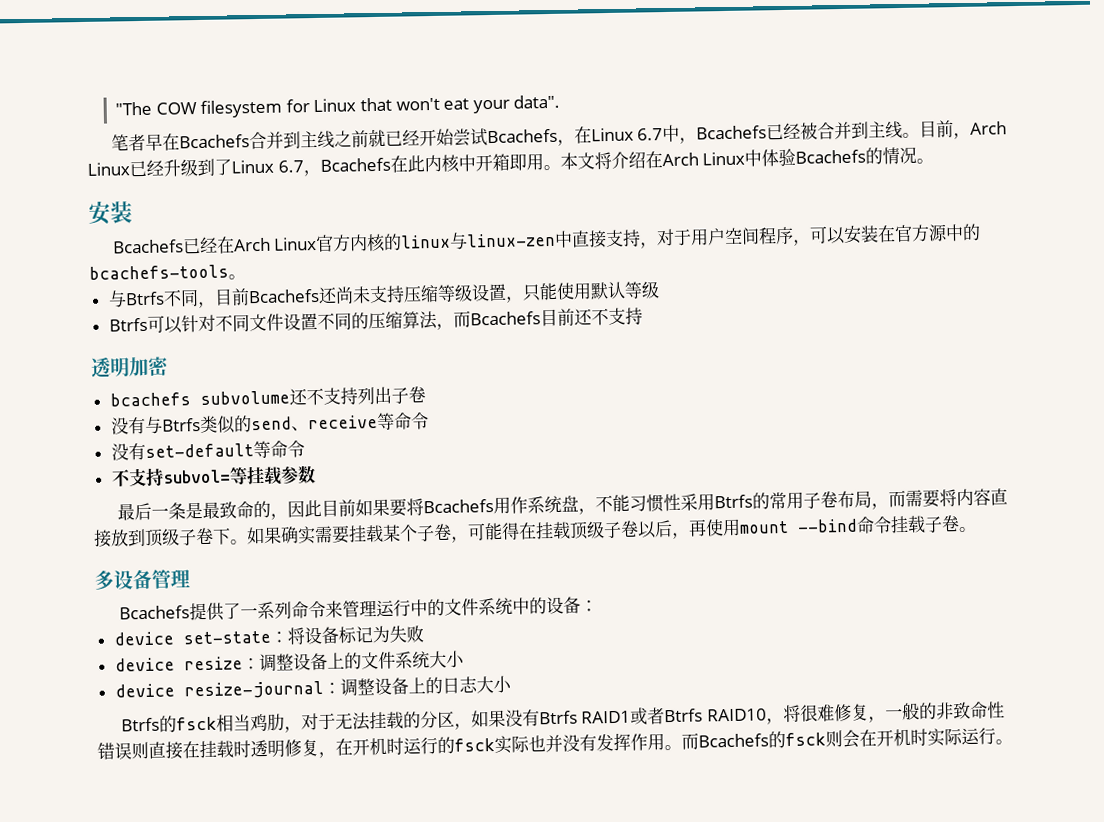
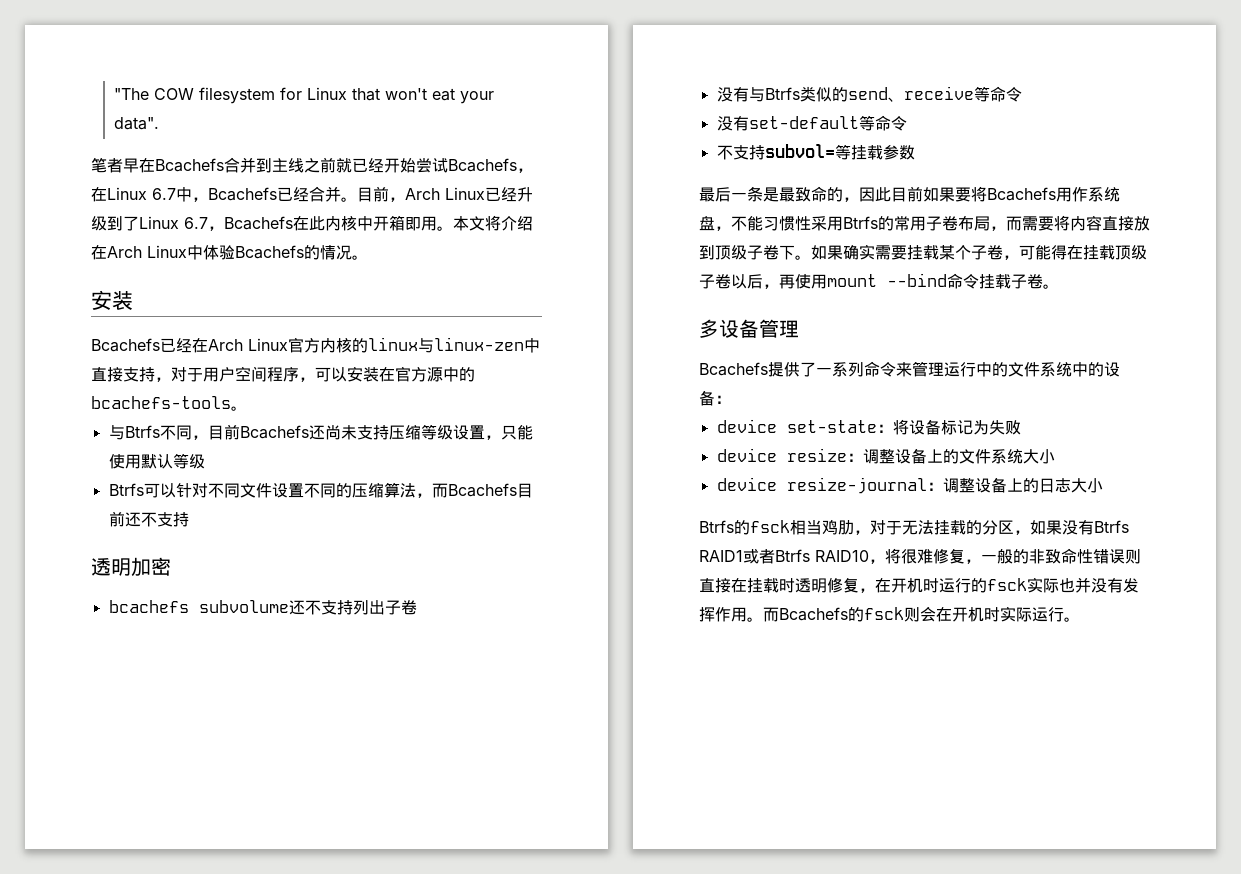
- 笔者早在Bcachefs合并到主线之前就已经开始尝试Bcachefs，在Linux 6.7中，Bcachefs已经被合并到主线。
+ 笔者早在Bcachefs合并到主线之前就已经开始尝试Bcachefs，在Linux 6.7中，Bcachefs已经合并。

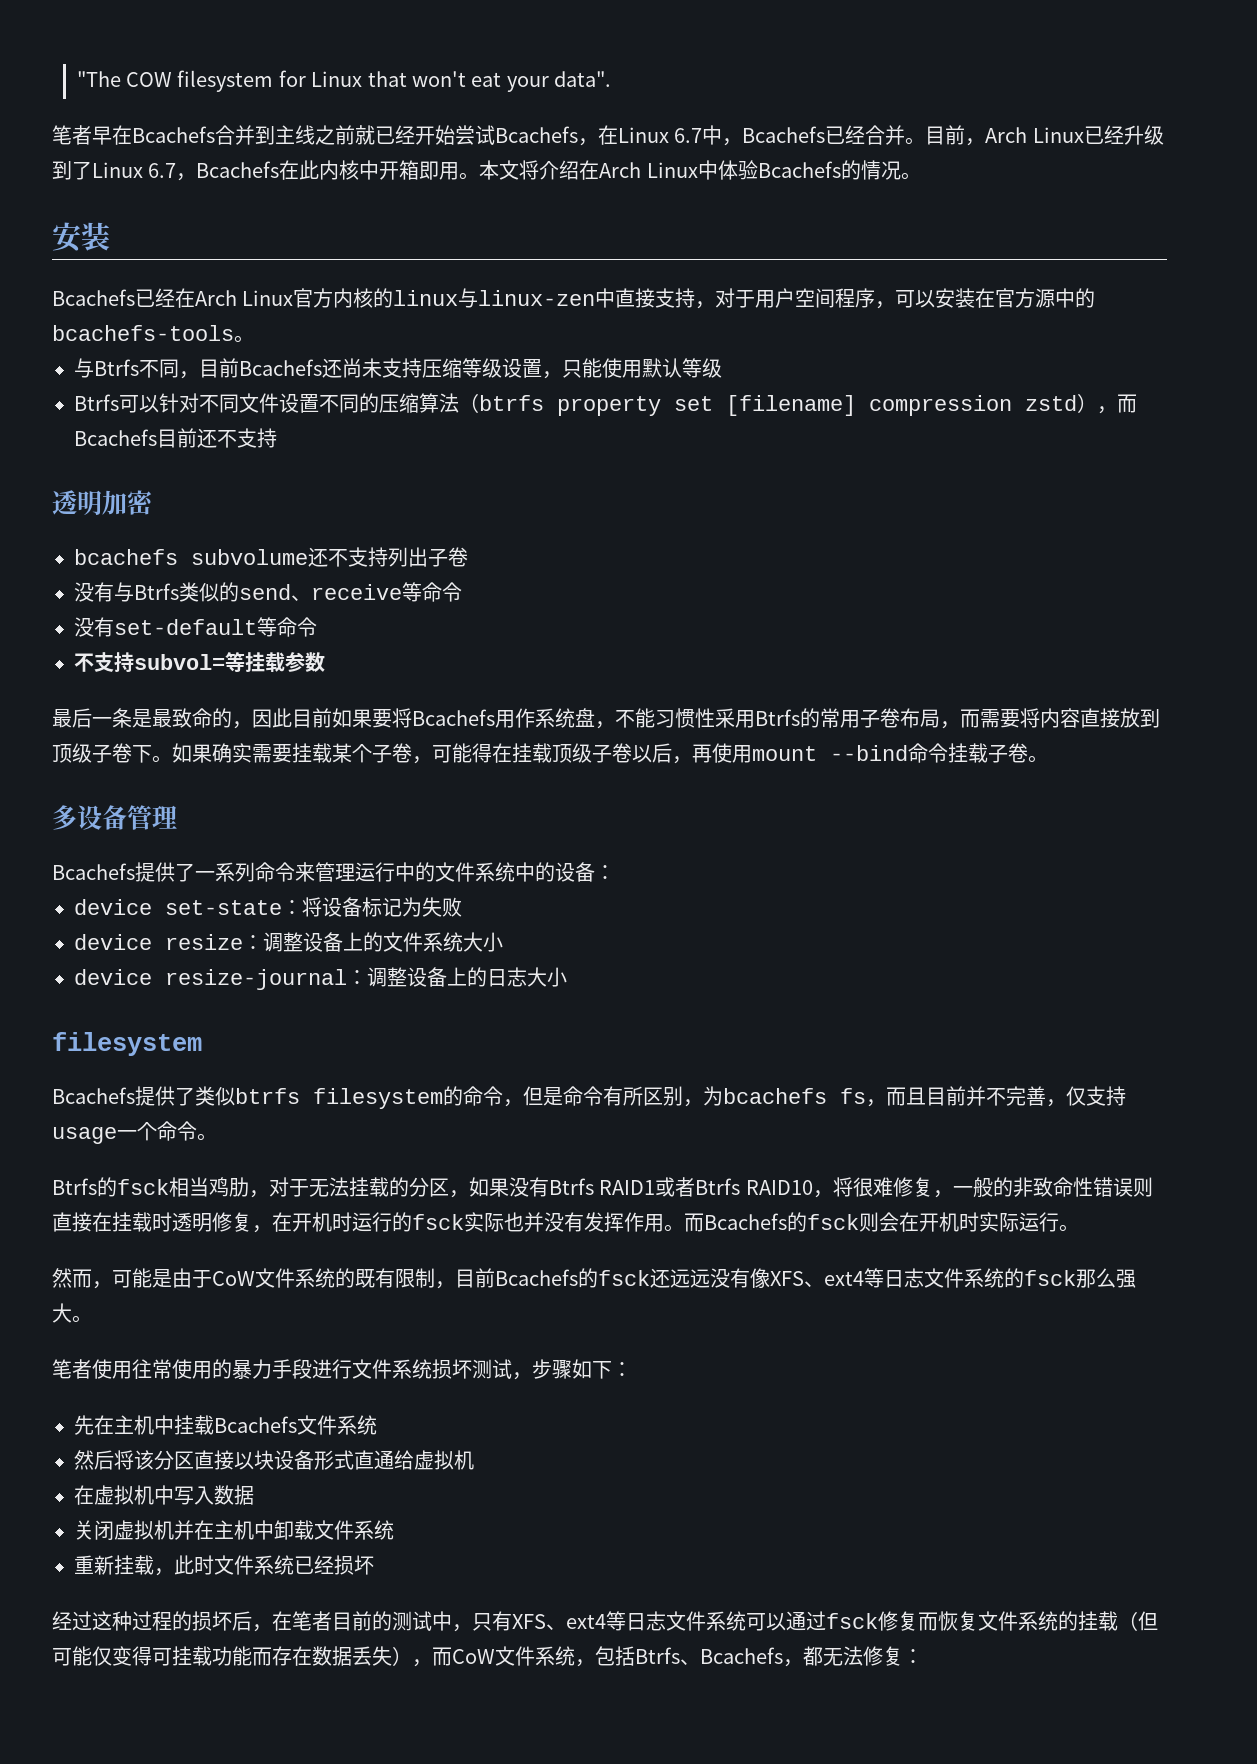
- Btrfs可以针对不同文件设置不同的压缩算法，而Bcachefs目前还不支持
+ Btrfs可以针对不同文件设置不同的压缩算法（btrfs property set [filename] compression zstd），而Bcachefs目前还不支持
  device resize-journal：调整设备上的日志大小
+ filesystem
+ Bcachefs提供了类似btrfs filesystem的命令，但是命令有所区别，为bcachefs fs，而且目前并不完善，仅支持usage一个命令。
+ 然而，可能是由于CoW文件系统的既有限制，目前Bcachefs的fsck还远远没有像XFS、ext4等日志文件系统的fsck那么强大。
+ 笔者使用往常使用的暴力手段进行文件系统损坏测试，步骤如下：
+ 先在主机中挂载Bcachefs文件系统
+ 然后将该分区直接以块设备形式直通给虚拟机
+ 在虚拟机中写入数据
+ 关闭虚拟机并在主机中卸载文件系统
+ 重新挂载，此时文件系统已经损坏
+ 经过这种过程的损坏后，在笔者目前的测试中，只有XFS、ext4等日志文件系统可以通过fsck修复而恢复文件系统的挂载（但可能仅变得可挂载功能而存在数据丢失），而CoW文件系统，包括Btrfs、Bcachefs，都无法修复：

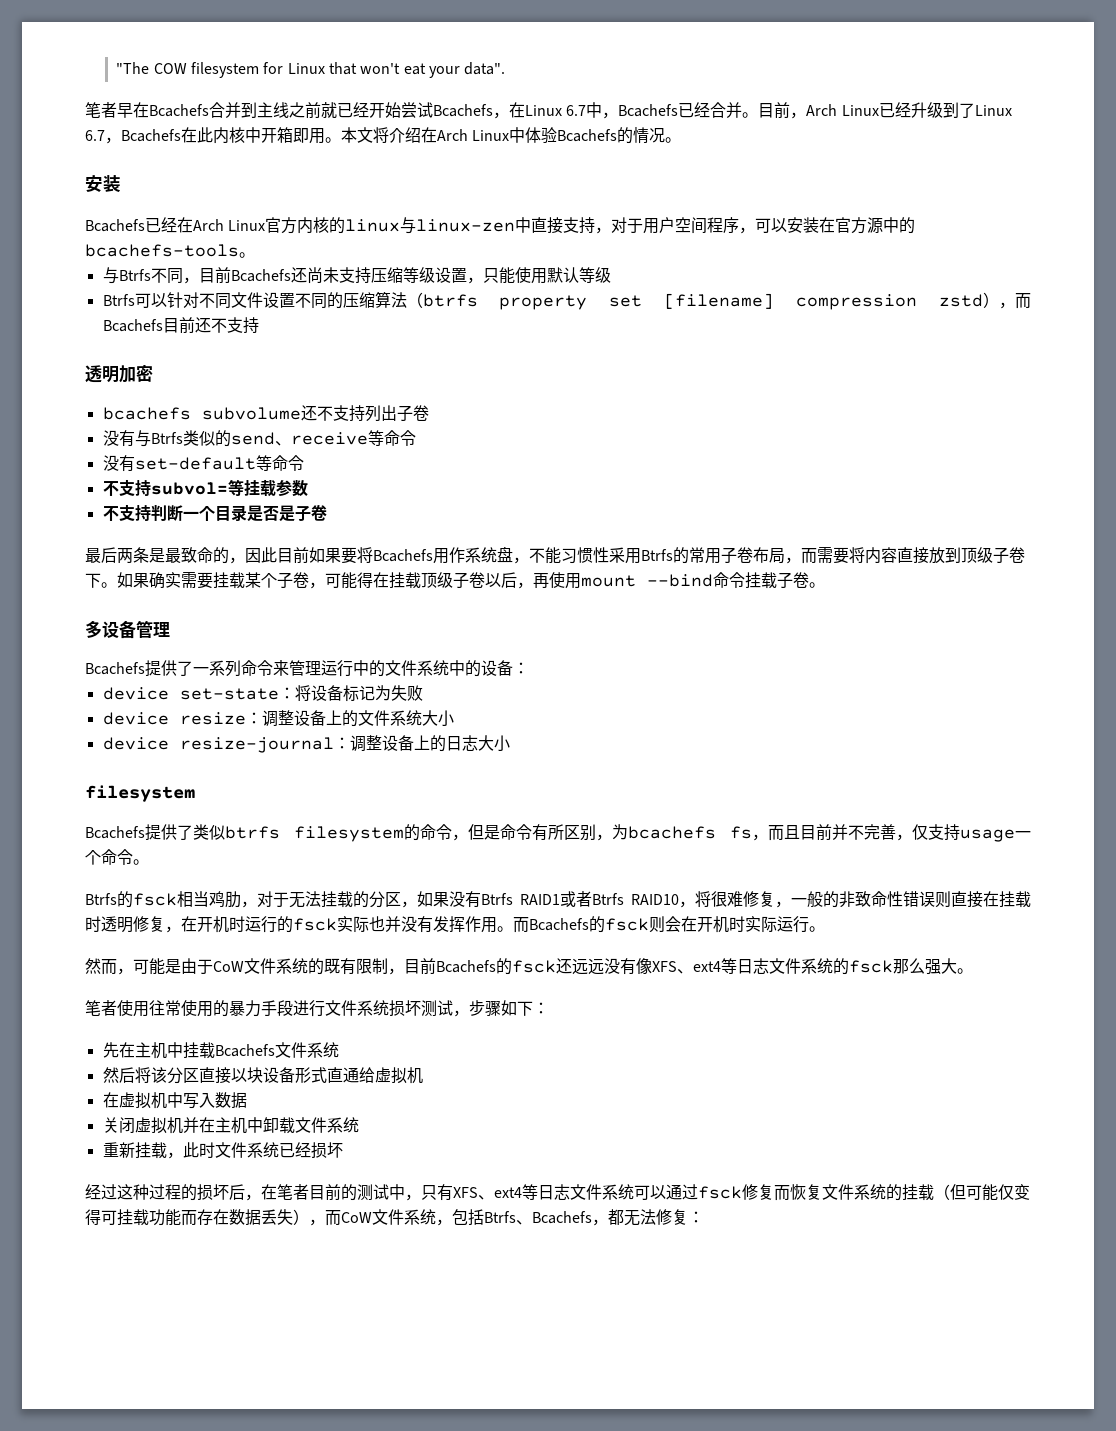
+ 不支持判断一个目录是否是子卷
- 最后一条是最致命的，因此目前如果要将Bcachefs用作系统盘，不能习惯性采用Btrfs的常用子卷布局，而需要将内容直接放到顶级子卷下。
+ 最后两条是最致命的，因此目前如果要将Bcachefs用作系统盘，不能习惯性采用Btrfs的常用子卷布局，而需要将内容直接放到顶级子卷下。

